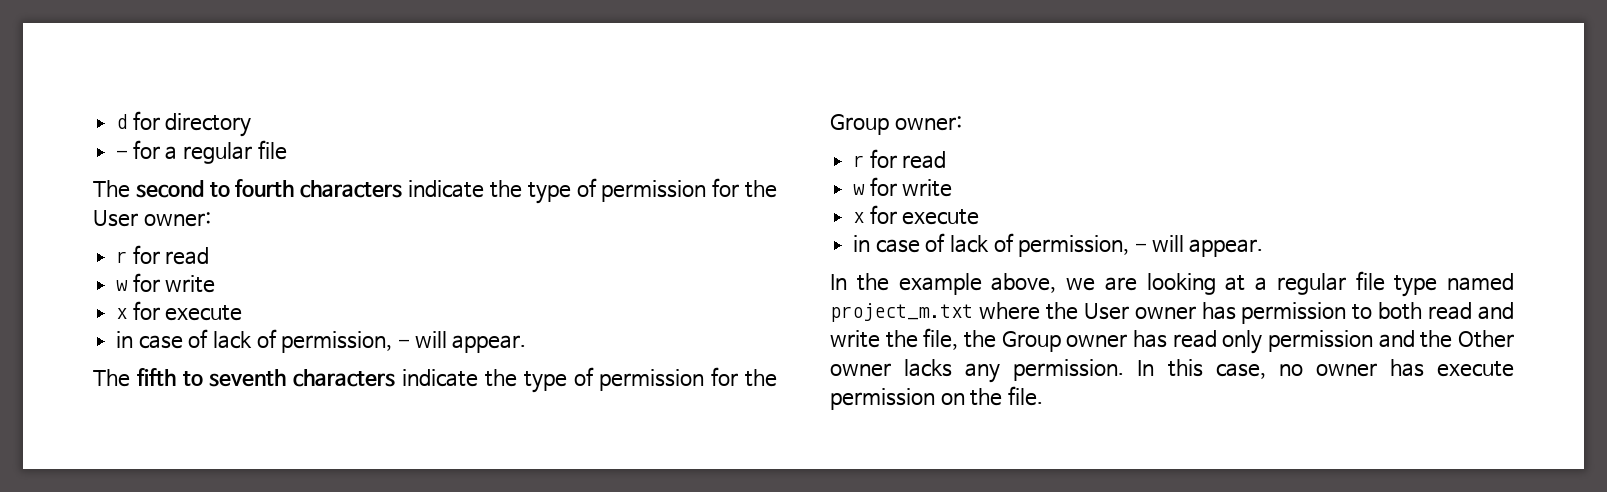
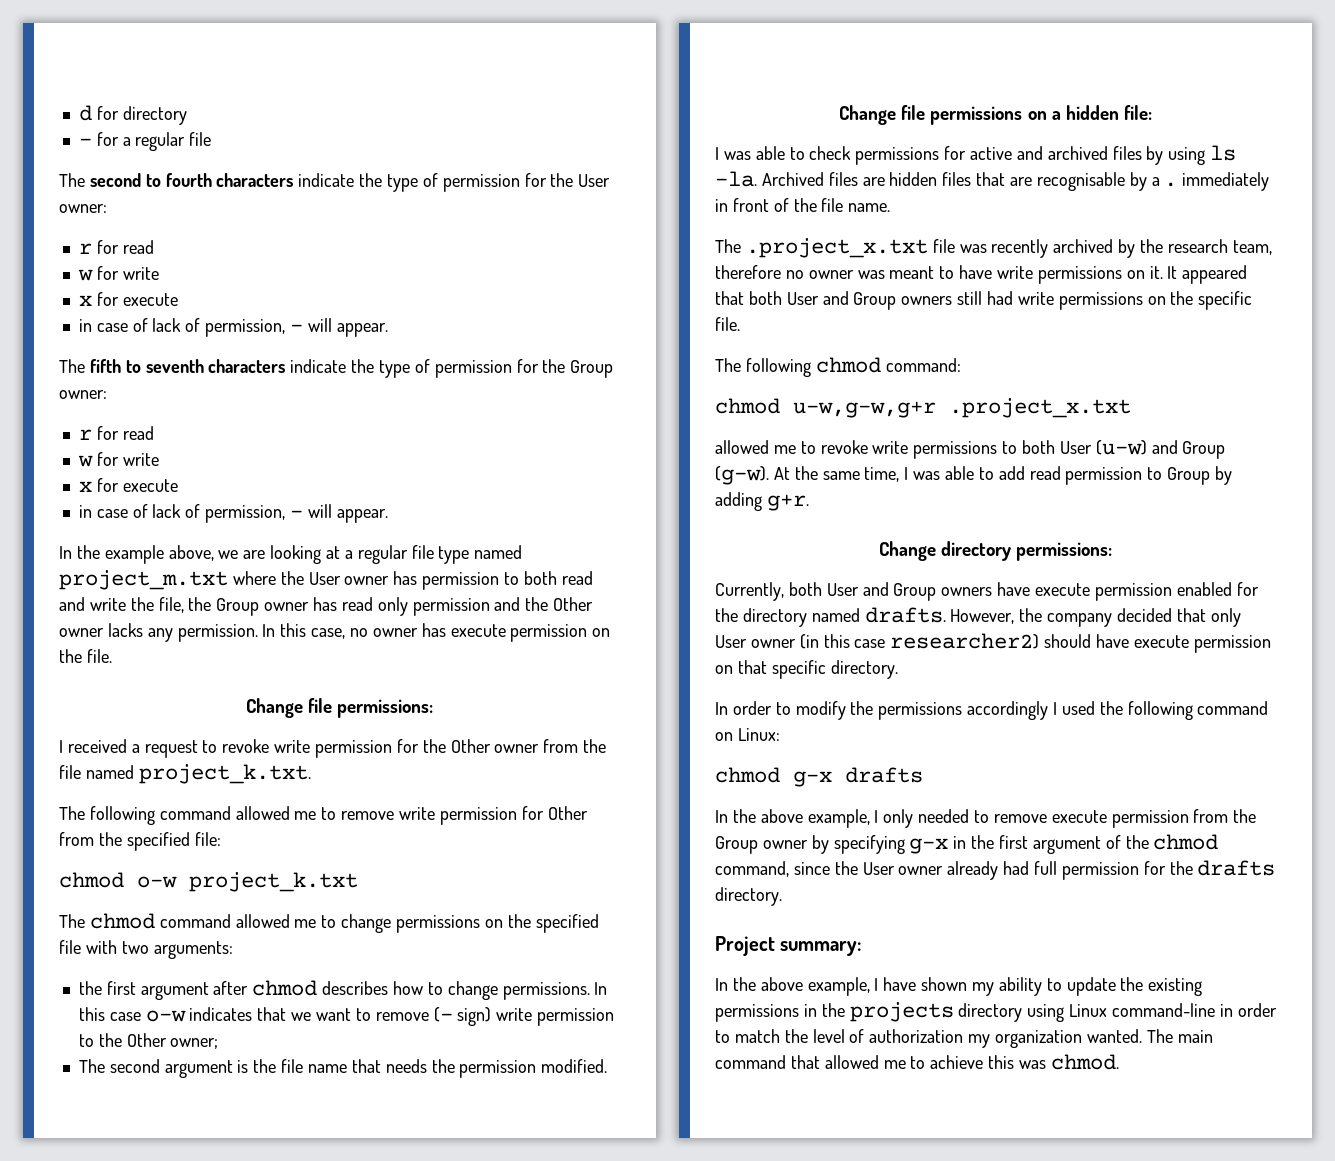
+ Change file permissions:
+ I received a request to revoke write permission for the Other owner from the file named project_k.txt.
+ The following command allowed me to remove write permission for Other from the specified file:
+ chmod o-w project_k.txt
+ The chmod command allowed me to change permissions on the specified file with two arguments:
+ the first argument after chmod describes how to change permissions. In this case o-w indicates that we want to remove (- sign) write permission to the Other owner;
+ The second argument is the file name that needs the permission modified.
+ Change file permissions on a hidden file:
+ I was able to check permissions for active and archived files by using ls -la. Archived files are hidden files that are recognisable by a . immediately in front of the file name.
+ The .project_x.txt file was recently archived by the research team, therefore no owner was meant to have write permissions on it. It appeared that both User and Group owners still had write permissions on the specific file.
+ The following chmod command:
+ chmod u-w,g-w,g+r .project_x.txt
+ allowed me to revoke write permissions to both User (u-w) and Group (g-w). At the same time, I was able to add read permission to Group by adding g+r.
+ Change directory permissions:
+ Currently, both User and Group owners have execute permission enabled for the directory named drafts. However, the company decided that only User owner (in this case researcher2) should have execute permission on that specific directory.
+ In order to modify the permissions accordingly I used the following command on Linux:
+ chmod g-x drafts
+ In the above example, I only needed to remove execute permission from the Group owner by specifying g-x in the first argument of the chmod command, since the User owner already had full permission for the drafts directory.
+ Project summary:
+ In the above example, I have shown my ability to update the existing permissions in the projects directory using Linux command-line in order to match the level of authorization my organization wanted. The main command that allowed me to achieve this was chmod.

